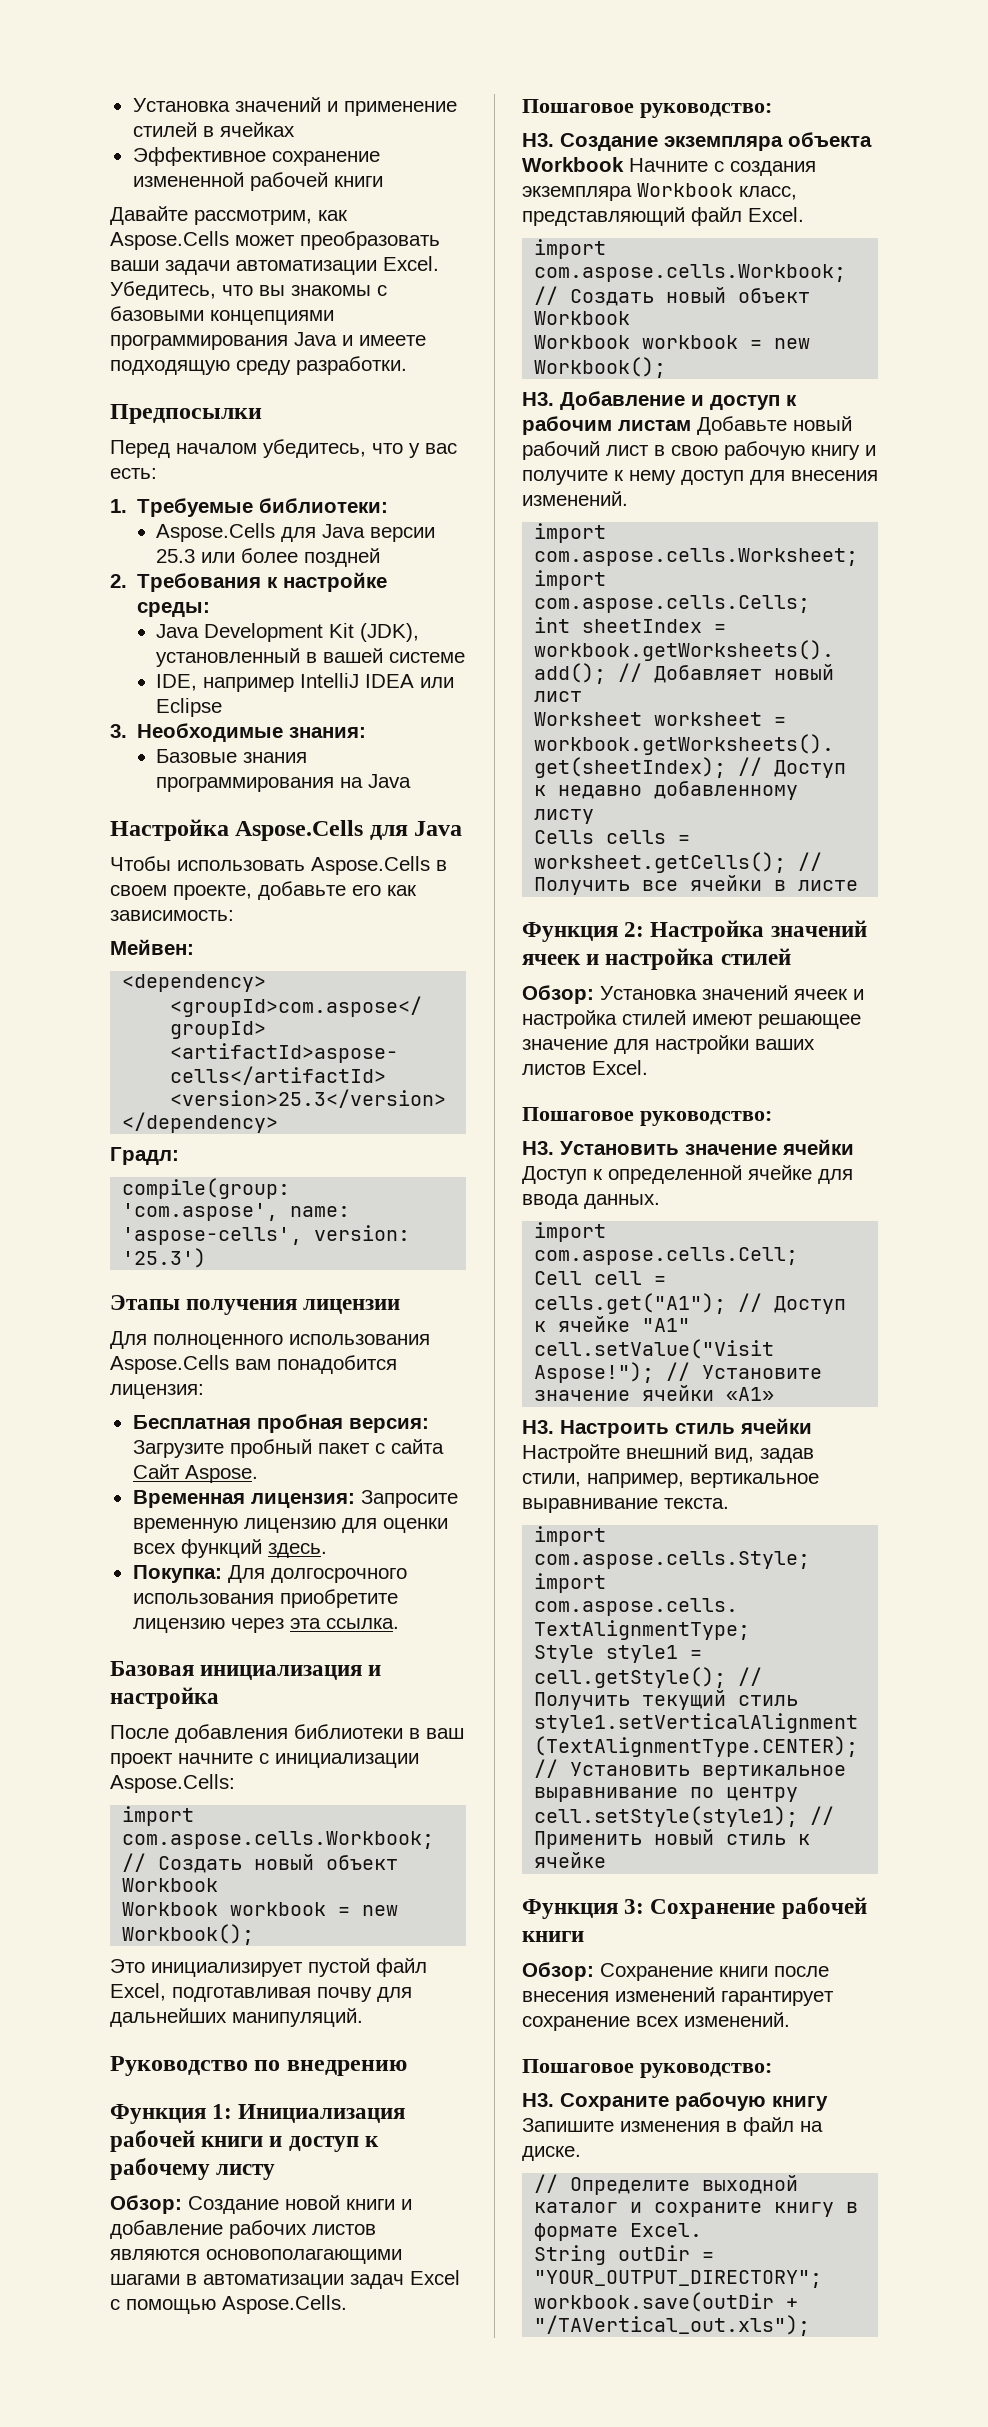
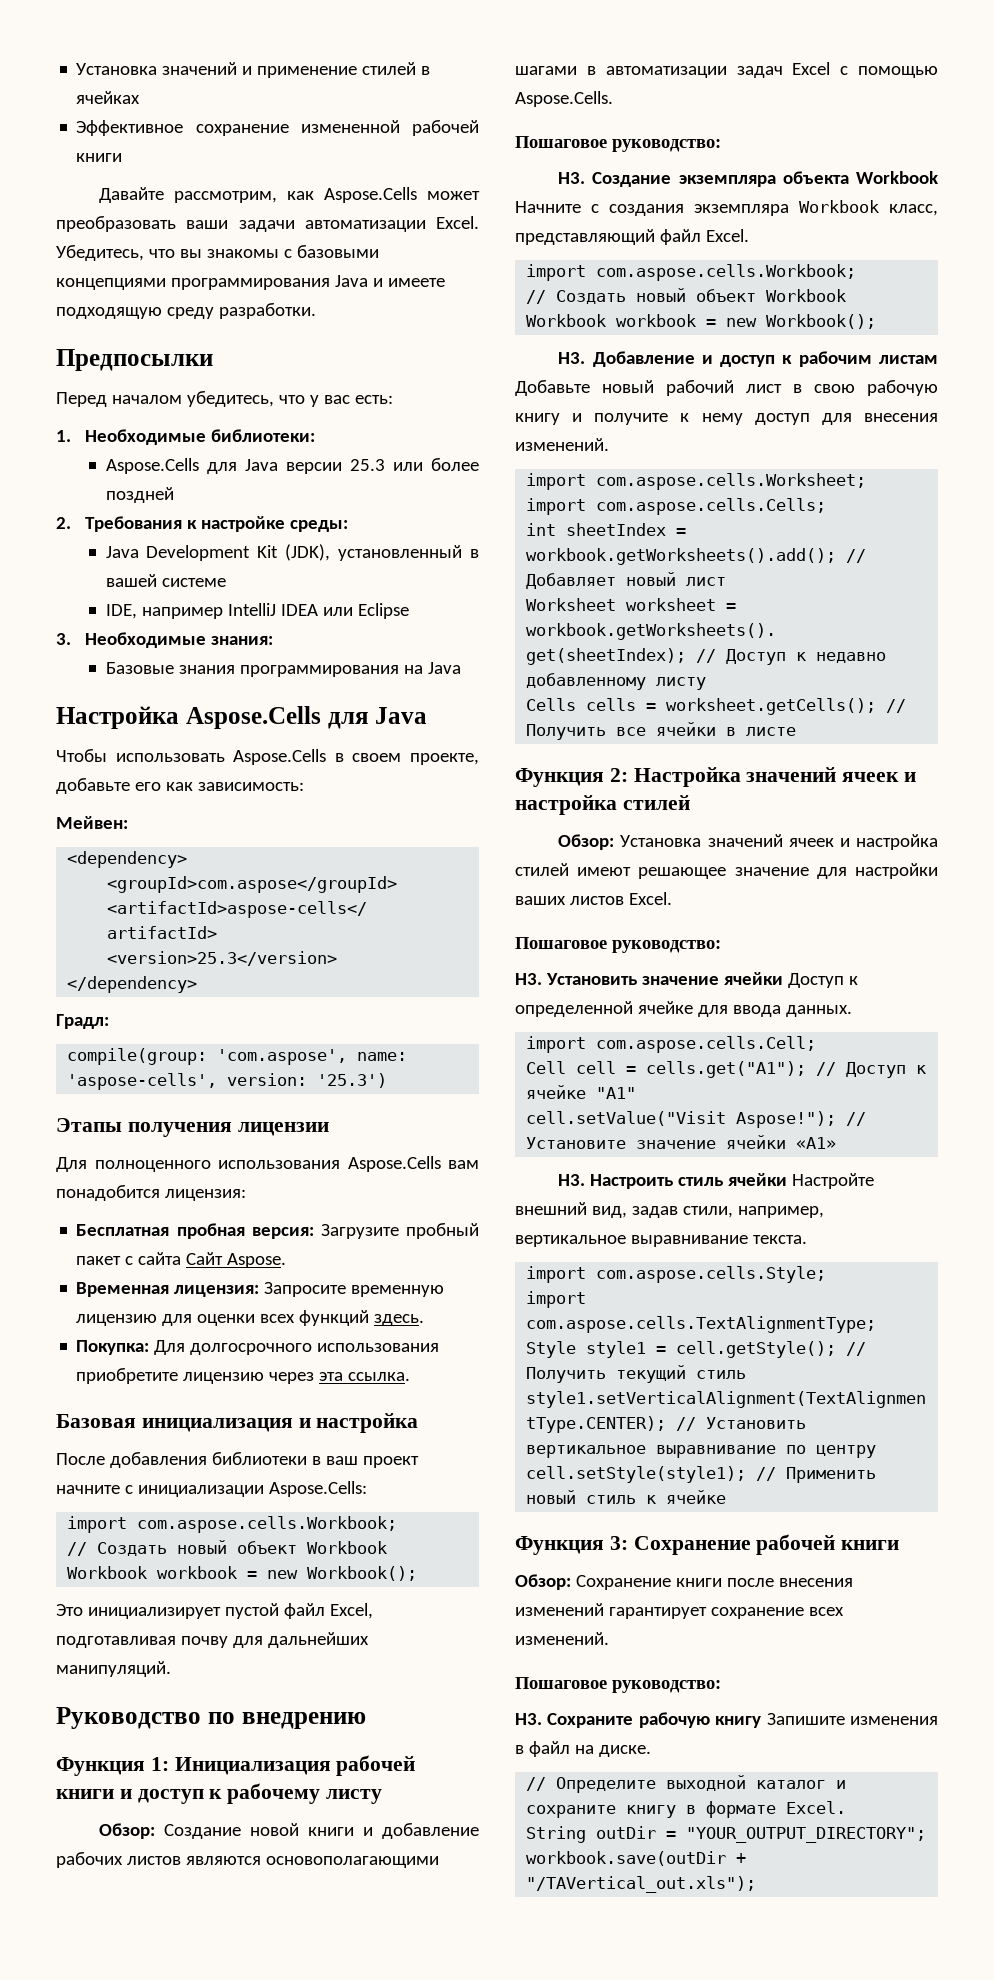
- 1. Требуемые библиотеки:
+ 1. Необходимые библиотеки:

